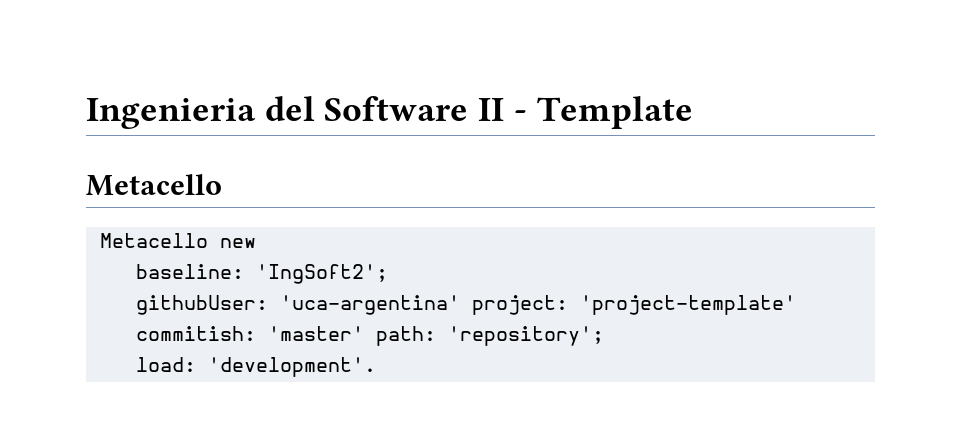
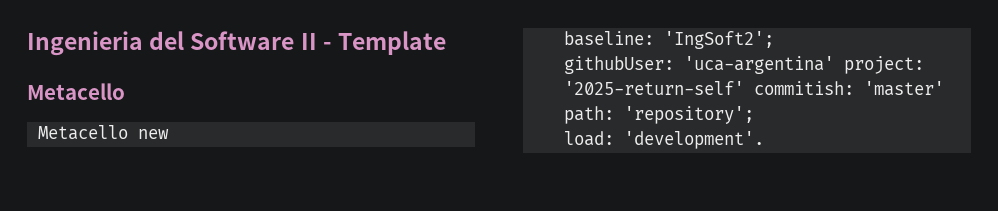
- githubUser: 'uca-argentina' project: 'project-template' commitish: 'master' path: 'repository';
+ githubUser: 'uca-argentina' project: '2025-return-self' commitish: 'master' path: 'repository';

